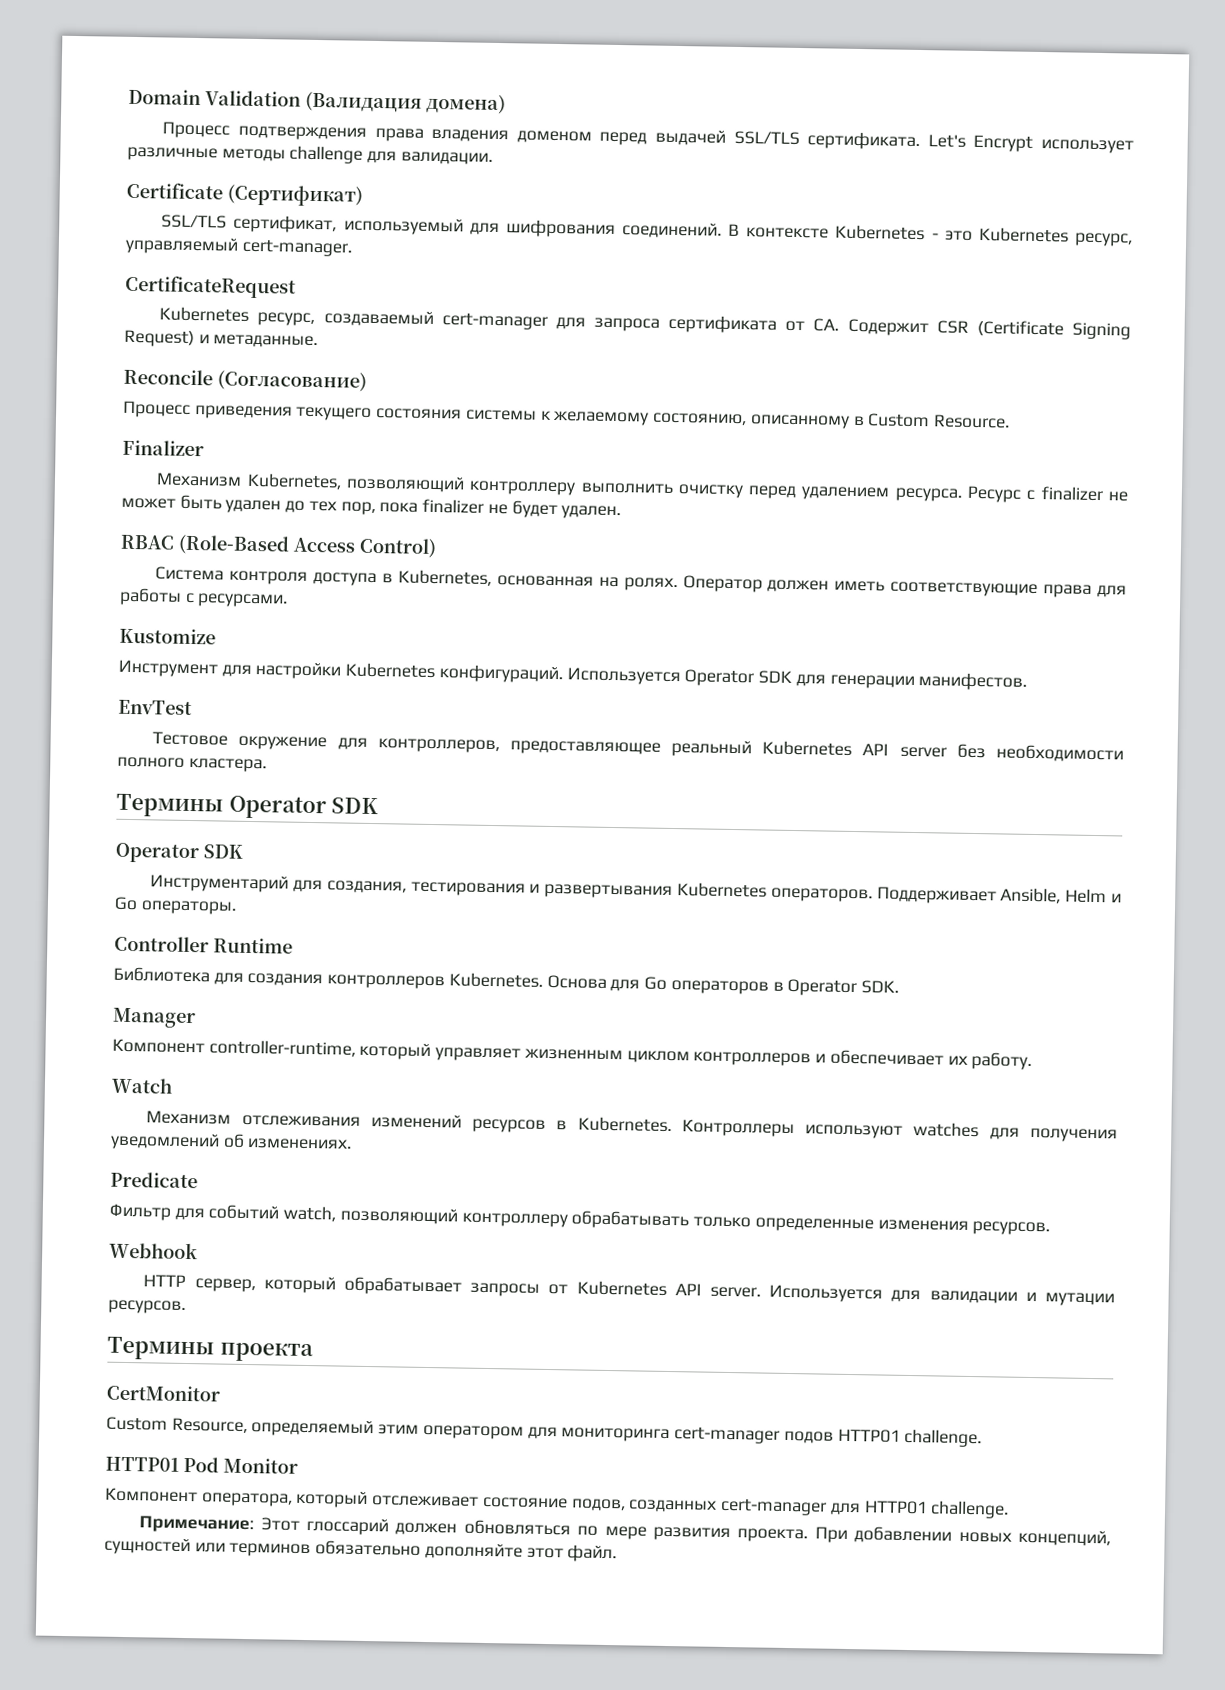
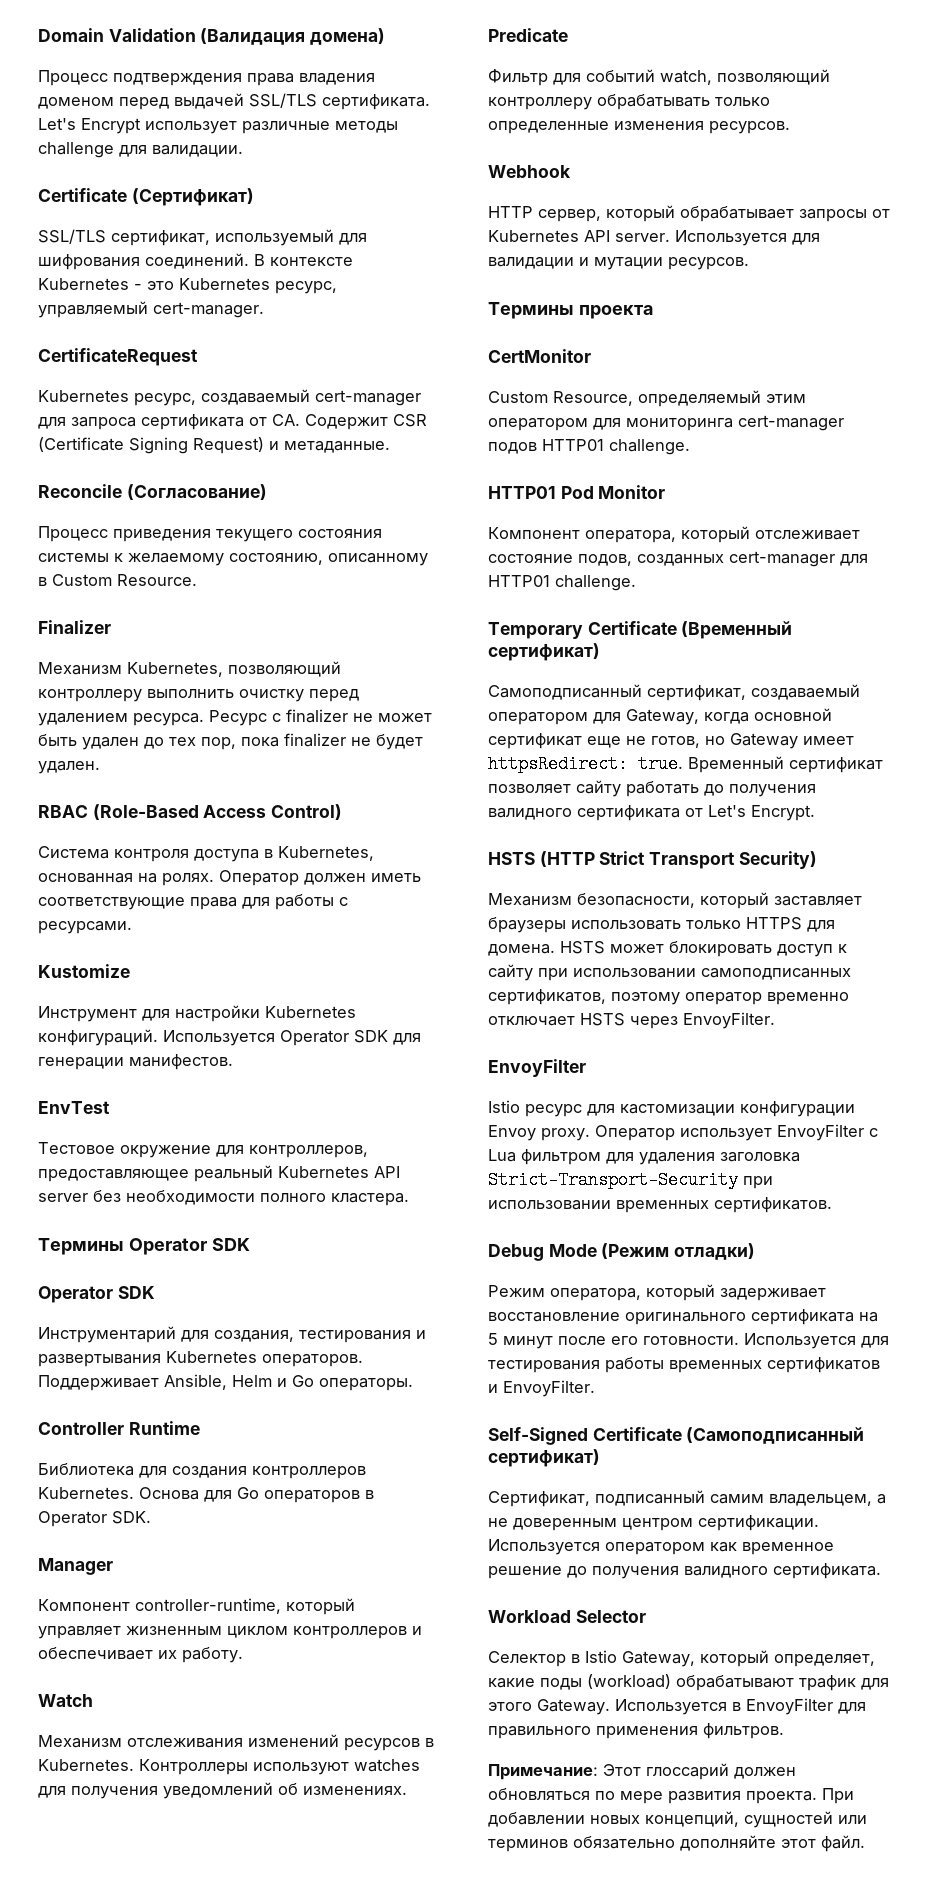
+ Temporary Certificate (Временный сертификат)
+ Самоподписанный сертификат, создаваемый оператором для Gateway, когда основной сертификат еще не готов, но Gateway имеет httpsRedirect: true. Временный сертификат позволяет сайту работать до получения валидного сертификата от Let's Encrypt.
+ HSTS (HTTP Strict Transport Security)
+ Механизм безопасности, который заставляет браузеры использовать только HTTPS для домена. HSTS может блокировать доступ к сайту при использовании самоподписанных сертификатов, поэтому оператор временно отключает HSTS через EnvoyFilter.
+ EnvoyFilter
+ Istio ресурс для кастомизации конфигурации Envoy proxy. Оператор использует EnvoyFilter с Lua фильтром для удаления заголовка Strict-Transport-Security при использовании временных сертификатов.
+ Debug Mode (Режим отладки)
+ Режим оператора, который задерживает восстановление оригинального сертификата на 5 минут после его готовности. Используется для тестирования работы временных сертификатов и EnvoyFilter.
+ Self-Signed Certificate (Самоподписанный сертификат)
+ Сертификат, подписанный самим владельцем, а не доверенным центром сертификации. Используется оператором как временное решение до получения валидного сертификата.
+ Workload Selector
+ Селектор в Istio Gateway, который определяет, какие поды (workload) обрабатывают трафик для этого Gateway. Используется в EnvoyFilter для правильного применения фильтров.

